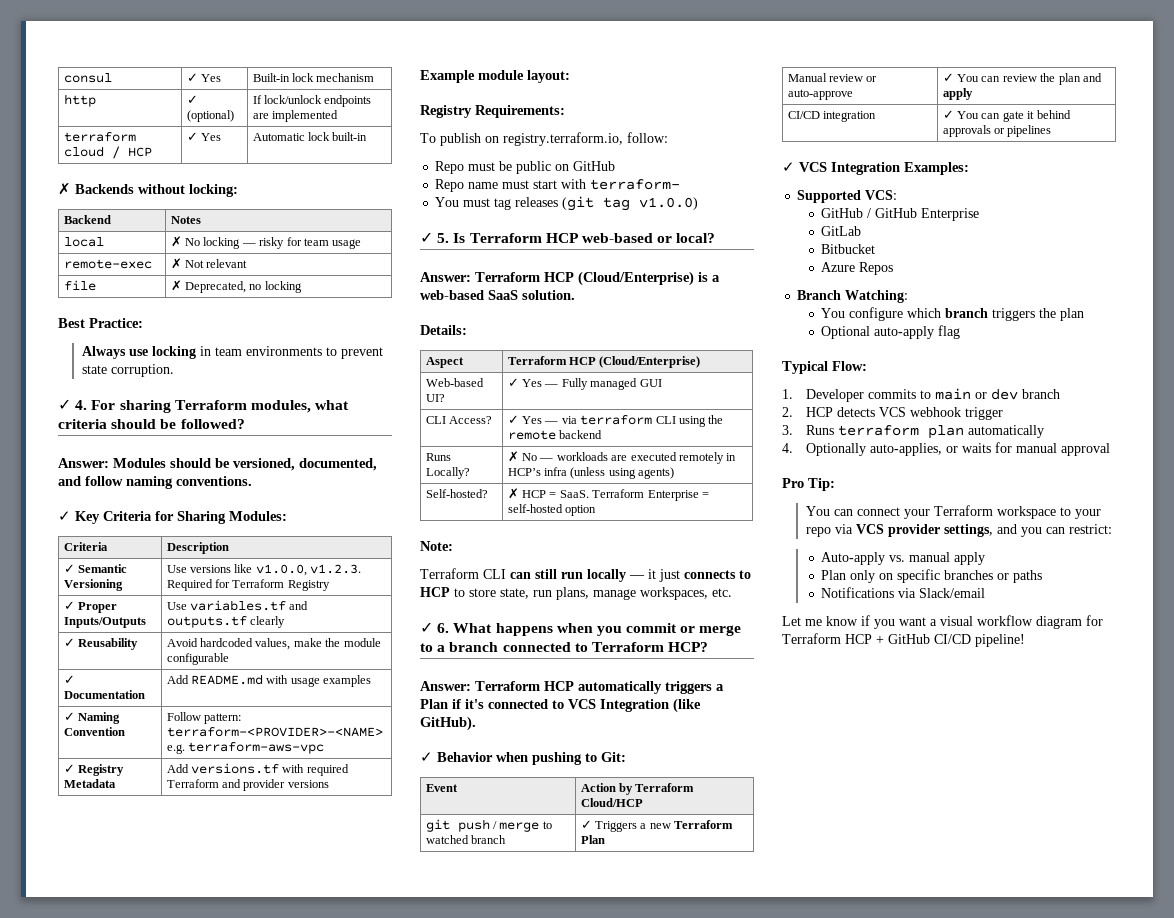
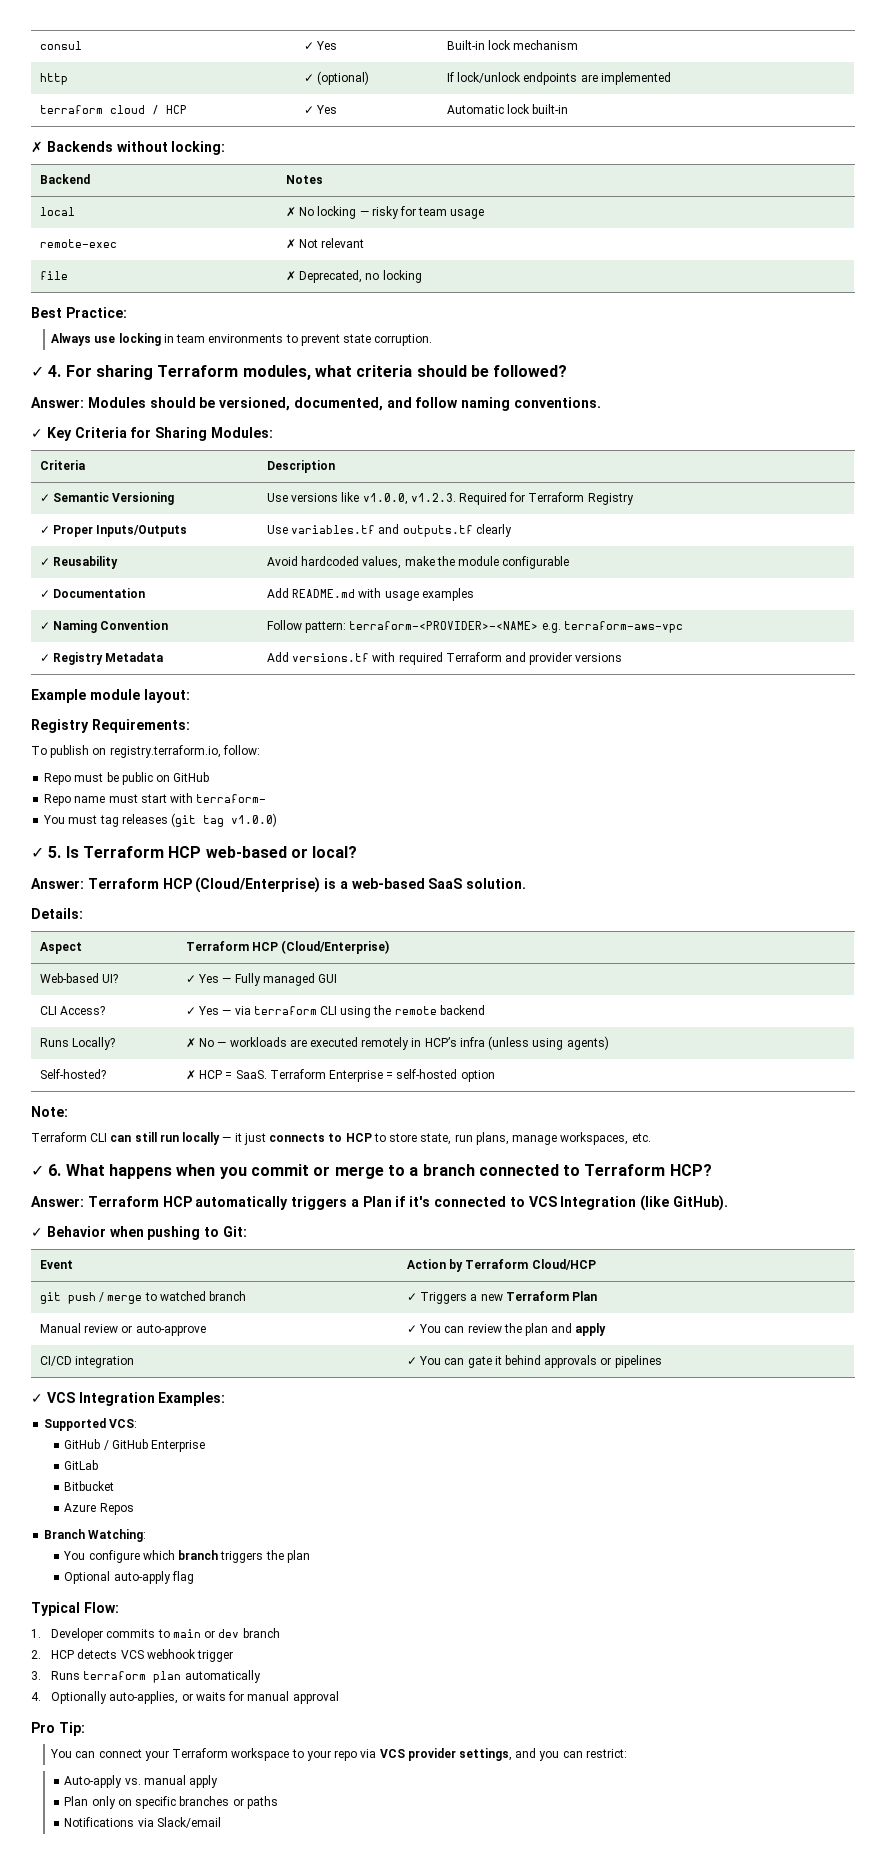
- Let me know if you want a visual workflow diagram for Terraform HCP + GitHub CI/CD pipeline!

